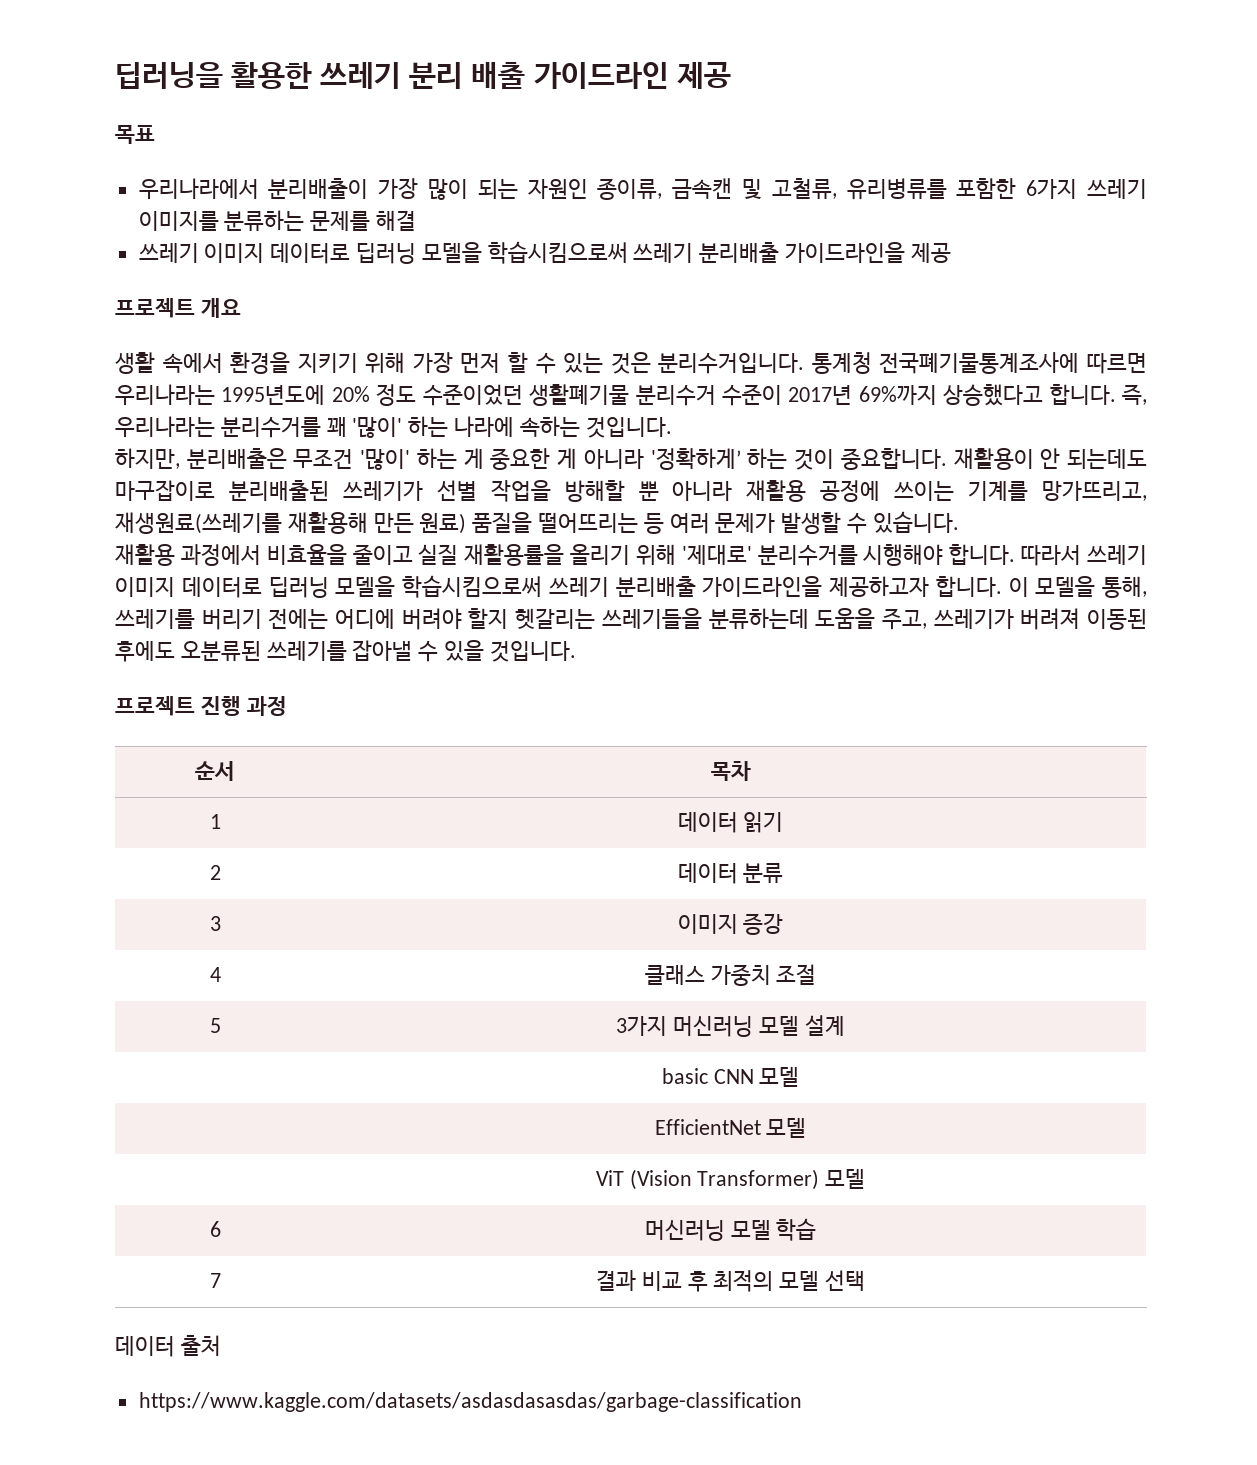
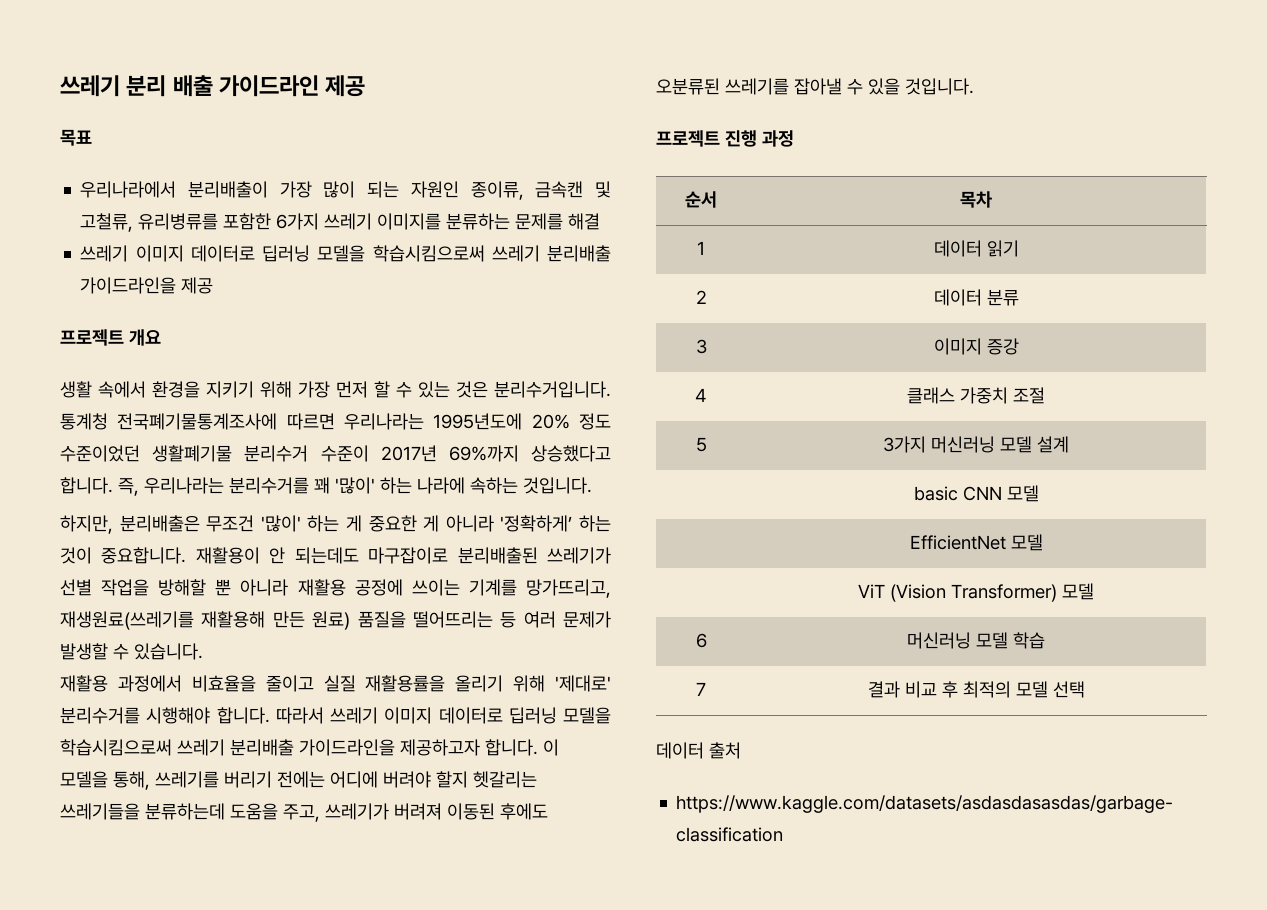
- 딥러닝을 활용한 쓰레기 분리 배출 가이드라인 제공
+ 쓰레기 분리 배출 가이드라인 제공

